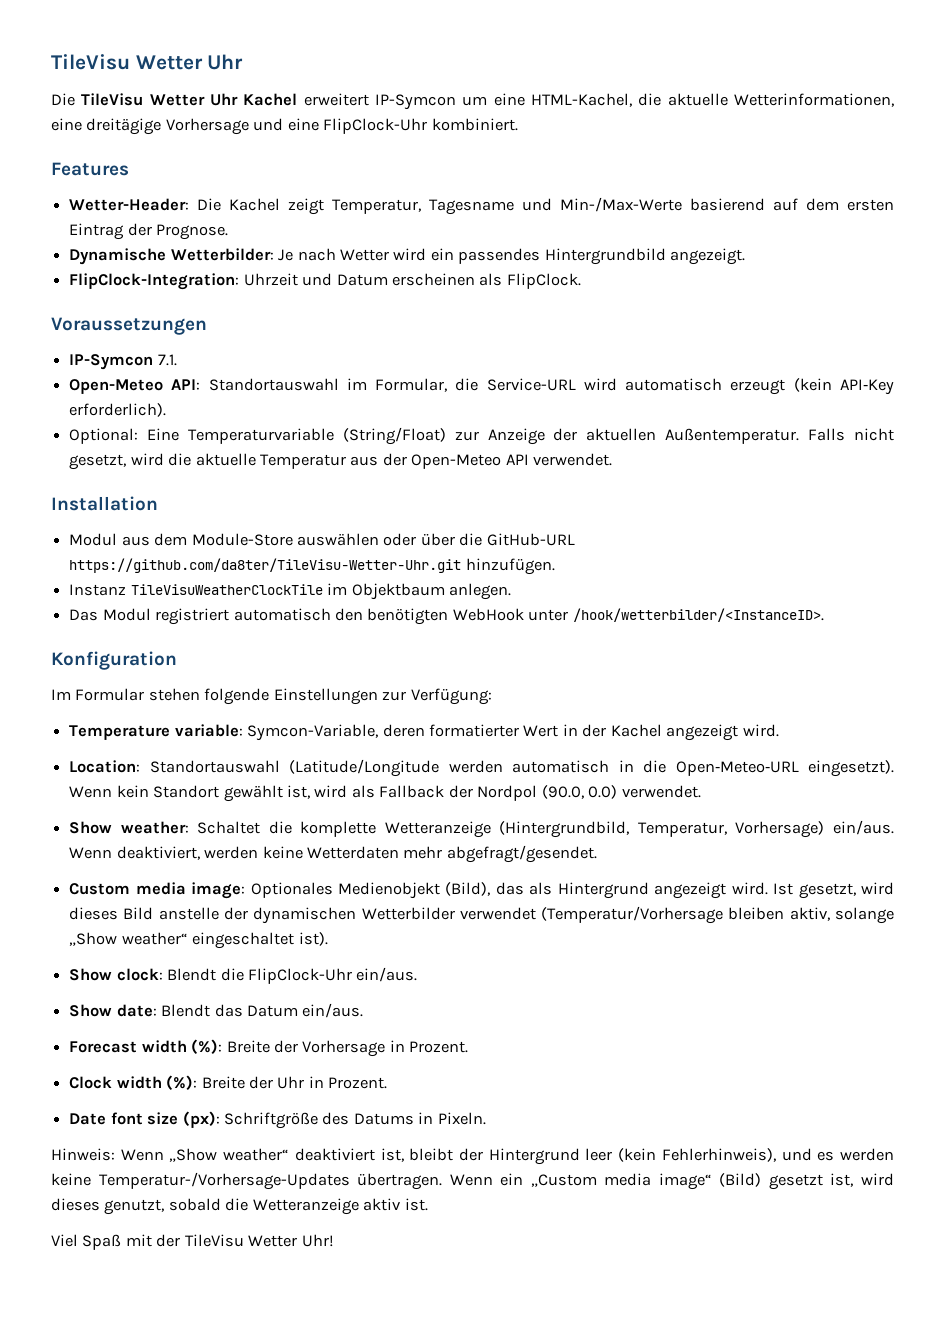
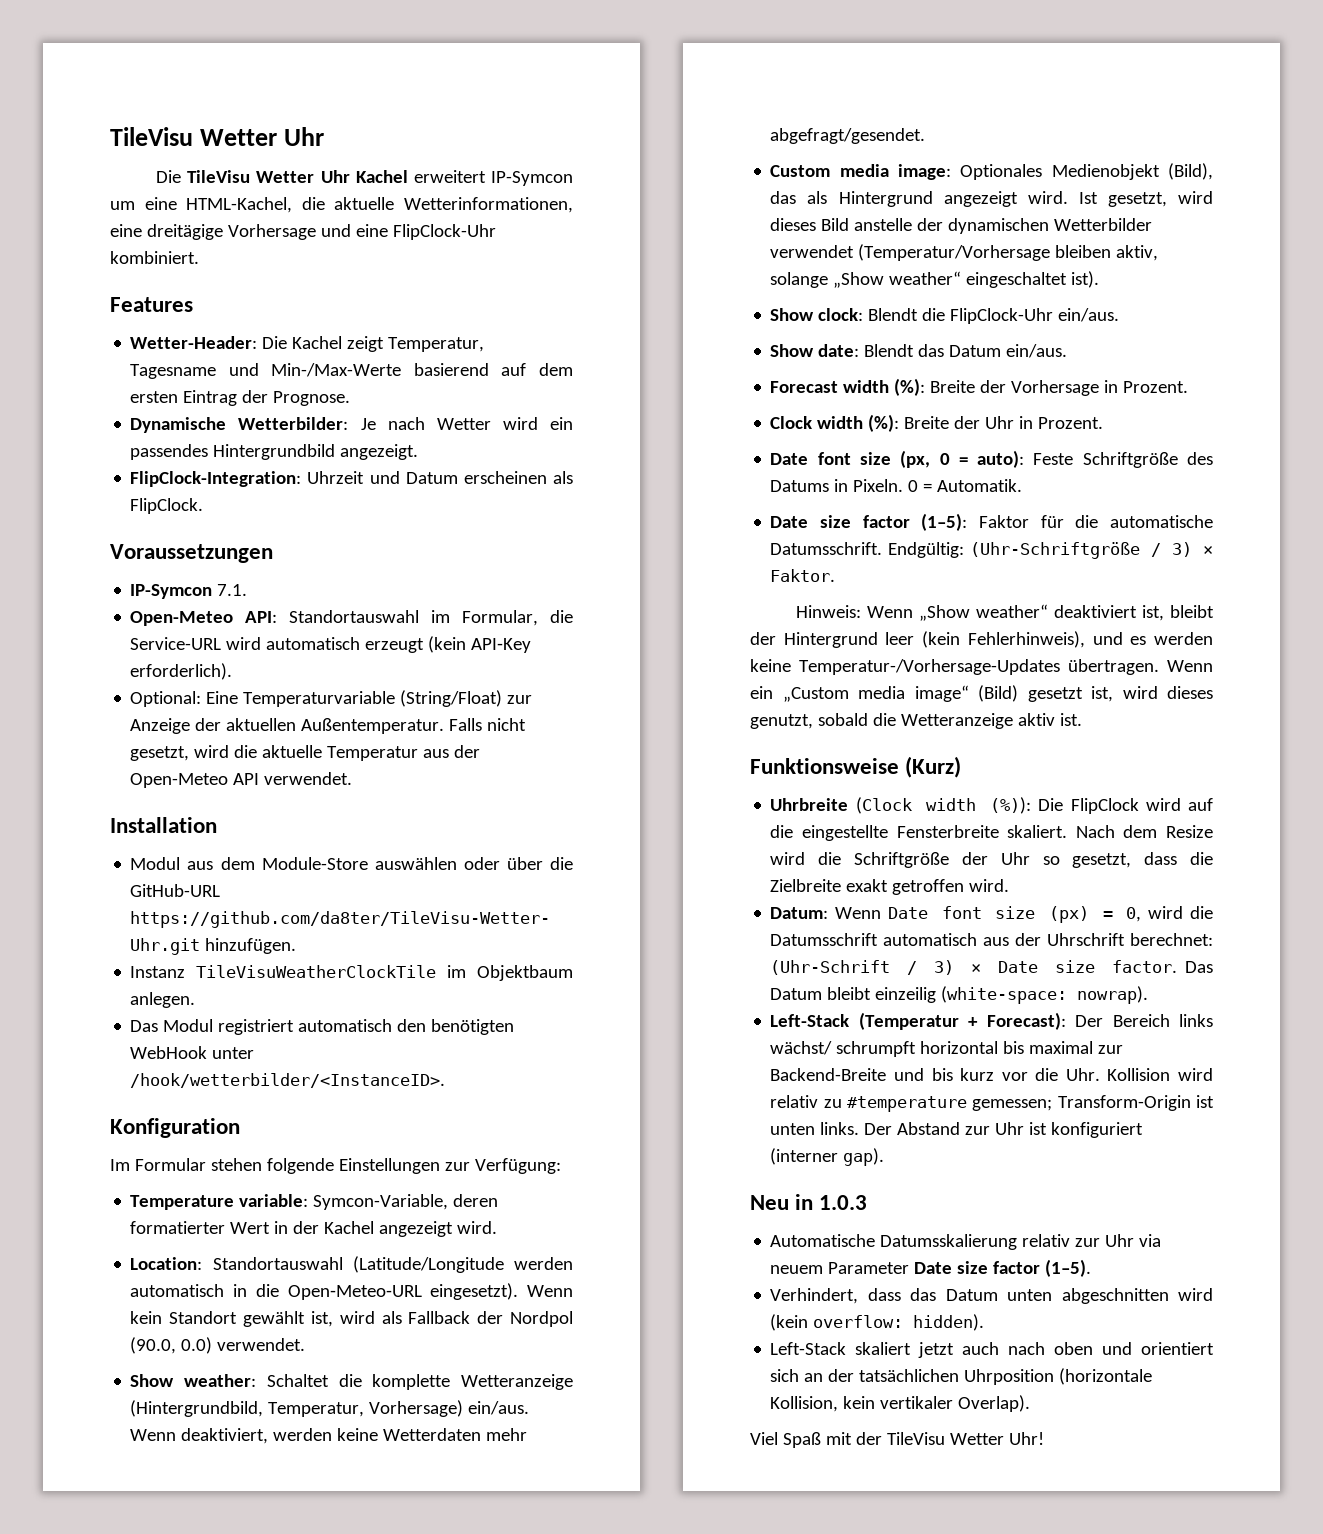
- Date font size (px): Schriftgröße des Datums in Pixeln.
+ Date font size (px, 0 = auto): Feste Schriftgröße des Datums in Pixeln. 0 = Automatik.
+ Date size factor (1–5): Faktor für die automatische Datumsschrift. Endgültig: (Uhr-Schriftgröße / 3) × Faktor.
+ Funktionsweise (Kurz)
+ Uhrbreite (Clock width (%)): Die FlipClock wird auf die eingestellte Fensterbreite skaliert. Nach dem Resize wird die Schriftgröße der Uhr so gesetzt, dass die Zielbreite exakt getroffen wird.
+ Datum: Wenn Date font size (px) = 0, wird die Datumsschrift automatisch aus der Uhrschrift berechnet: (Uhr-Schrift / 3) × Date size factor. Das Datum bleibt einzeilig (white-space: nowrap).
+ Left-Stack (Temperatur + Forecast): Der Bereich links wächst/ schrumpft horizontal bis maximal zur Backend-Breite und bis kurz vor die Uhr. Kollision wird relativ zu #temperature gemessen; Transform-Origin ist unten links. Der Abstand zur Uhr ist konfiguriert (interner gap).
+ Neu in 1.0.3
+ Automatische Datumsskalierung relativ zur Uhr via neuem Parameter Date size factor (1–5).
+ Verhindert, dass das Datum unten abgeschnitten wird (kein overflow: hidden).
+ Left-Stack skaliert jetzt auch nach oben und orientiert sich an der tatsächlichen Uhrposition (horizontale Kollision, kein vertikaler Overlap).

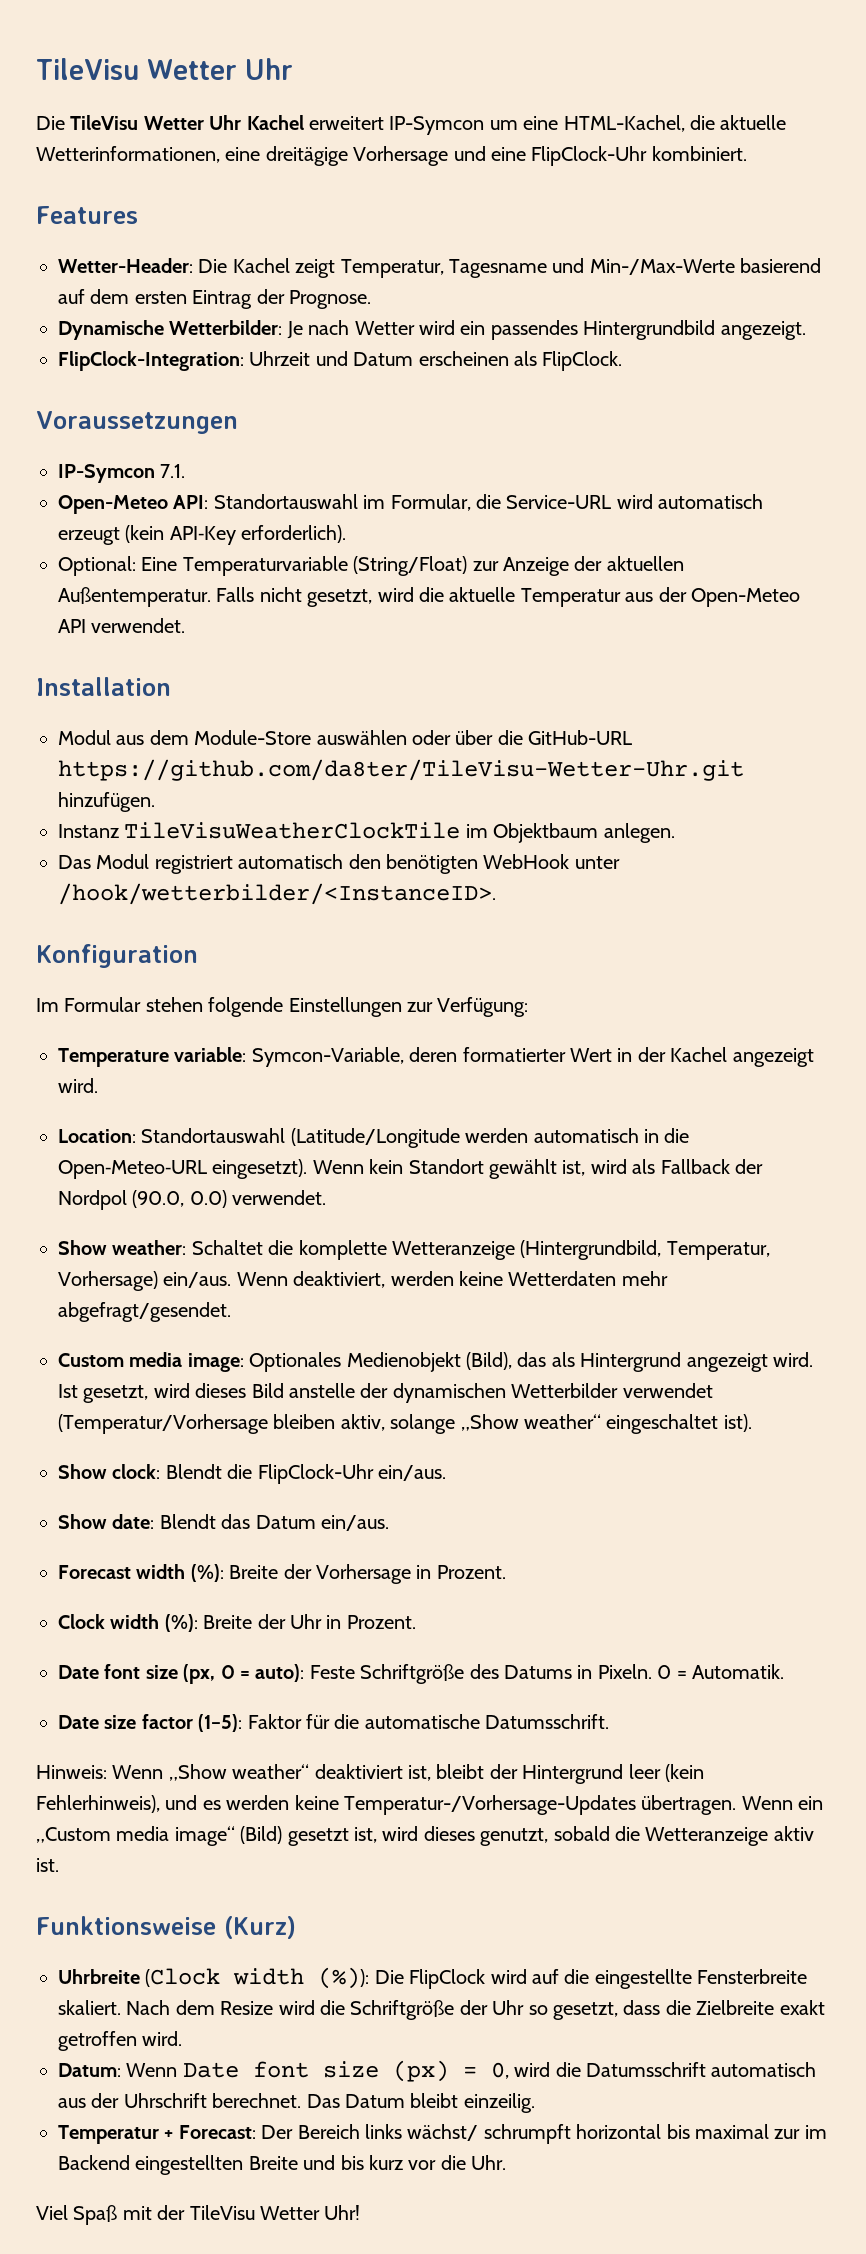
- Endgültig: (Uhr-Schriftgröße / 3) × Faktor.
- Datum: Wenn Date font size (px) = 0, wird die Datumsschrift automatisch aus der Uhrschrift berechnet: (Uhr-Schrift / 3) × Date size factor. Das Datum bleibt einzeilig (white-space: nowrap).
- Left-Stack (Temperatur + Forecast): Der Bereich links wächst/ schrumpft horizontal bis maximal zur Backend-Breite und bis kurz vor die Uhr. Kollision wird relativ zu #temperature gemessen; Transform-Origin ist unten links. Der Abstand zur Uhr ist konfiguriert (interner gap).
- Neu in 1.0.3
- Automatische Datumsskalierung relativ zur Uhr via neuem Parameter Date size factor (1–5).
- Verhindert, dass das Datum unten abgeschnitten wird (kein overflow: hidden).
- Left-Stack skaliert jetzt auch nach oben und orientiert sich an der tatsächlichen Uhrposition (horizontale Kollision, kein vertikaler Overlap).
+ Datum: Wenn Date font size (px) = 0, wird die Datumsschrift automatisch aus der Uhrschrift berechnet. Das Datum bleibt einzeilig.
+ Temperatur + Forecast: Der Bereich links wächst/ schrumpft horizontal bis maximal zur im Backend eingestellten Breite und bis kurz vor die Uhr.

